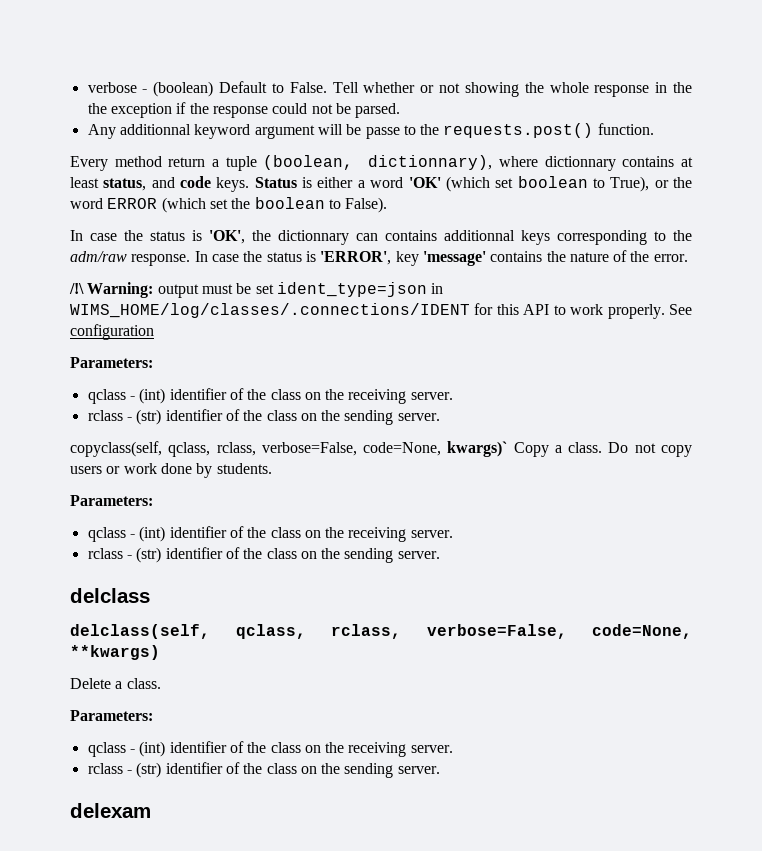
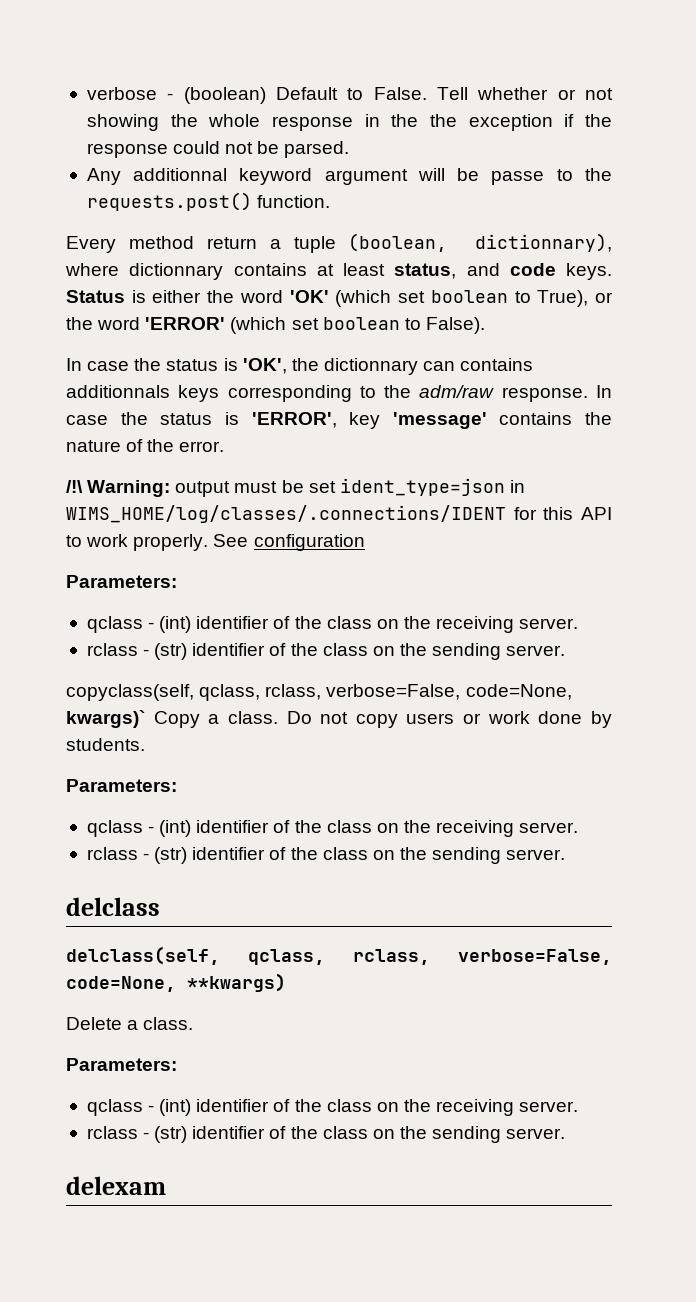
- Status is either a word 'OK' (which set boolean to True), or the word ERROR (which set the boolean to False).
+ Status is either the word 'OK' (which set boolean to True), or the word 'ERROR' (which set boolean to False).
- In case the status is 'OK', the dictionnary can contains additionnal keys corresponding to the adm/raw response.
+ In case the status is 'OK', the dictionnary can contains additionnals keys corresponding to the adm/raw response.

